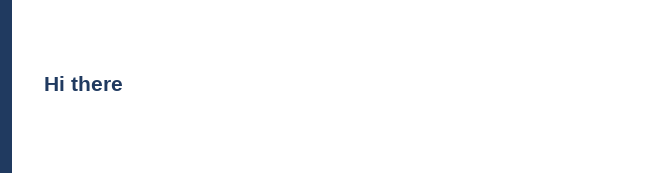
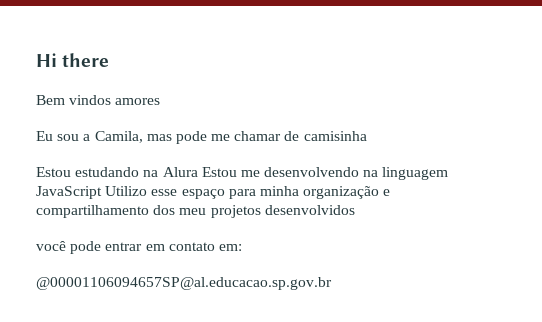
+ Bem vindos amores
+ Eu sou a Camila, mas pode me chamar de camisinha
+ Estou estudando na Alura Estou me desenvolvendo na linguagem JavaScript Utilizo esse espaço para minha organização e compartilhamento dos meu projetos desenvolvidos
+ você pode entrar em contato em:
+ @00001106094657SP@al.educacao.sp.gov.br

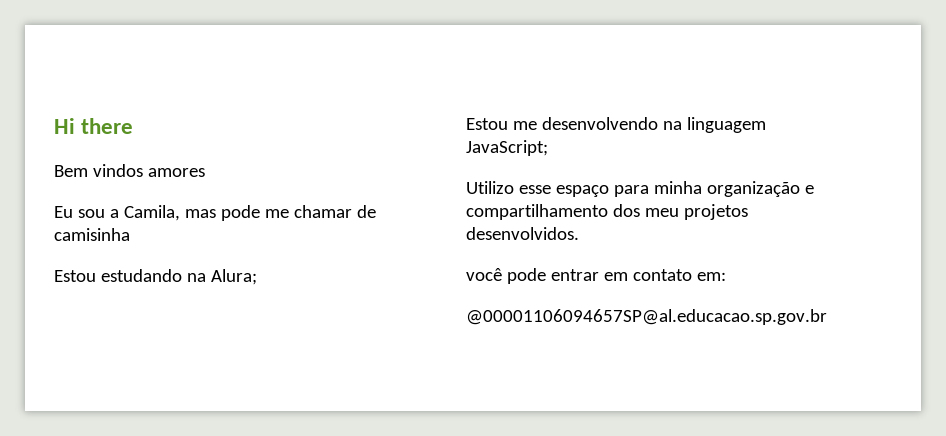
- Estou estudando na Alura Estou me desenvolvendo na linguagem JavaScript Utilizo esse espaço para minha organização e compartilhamento dos meu projetos desenvolvidos
+ Estou estudando na Alura;
+ Estou me desenvolvendo na linguagem JavaScript;
+ Utilizo esse espaço para minha organização e compartilhamento dos meu projetos desenvolvidos.

